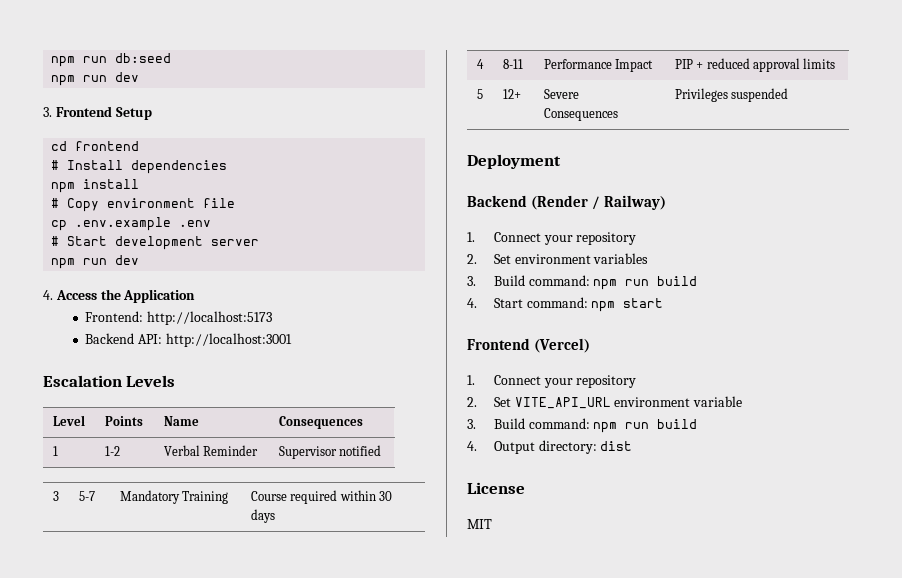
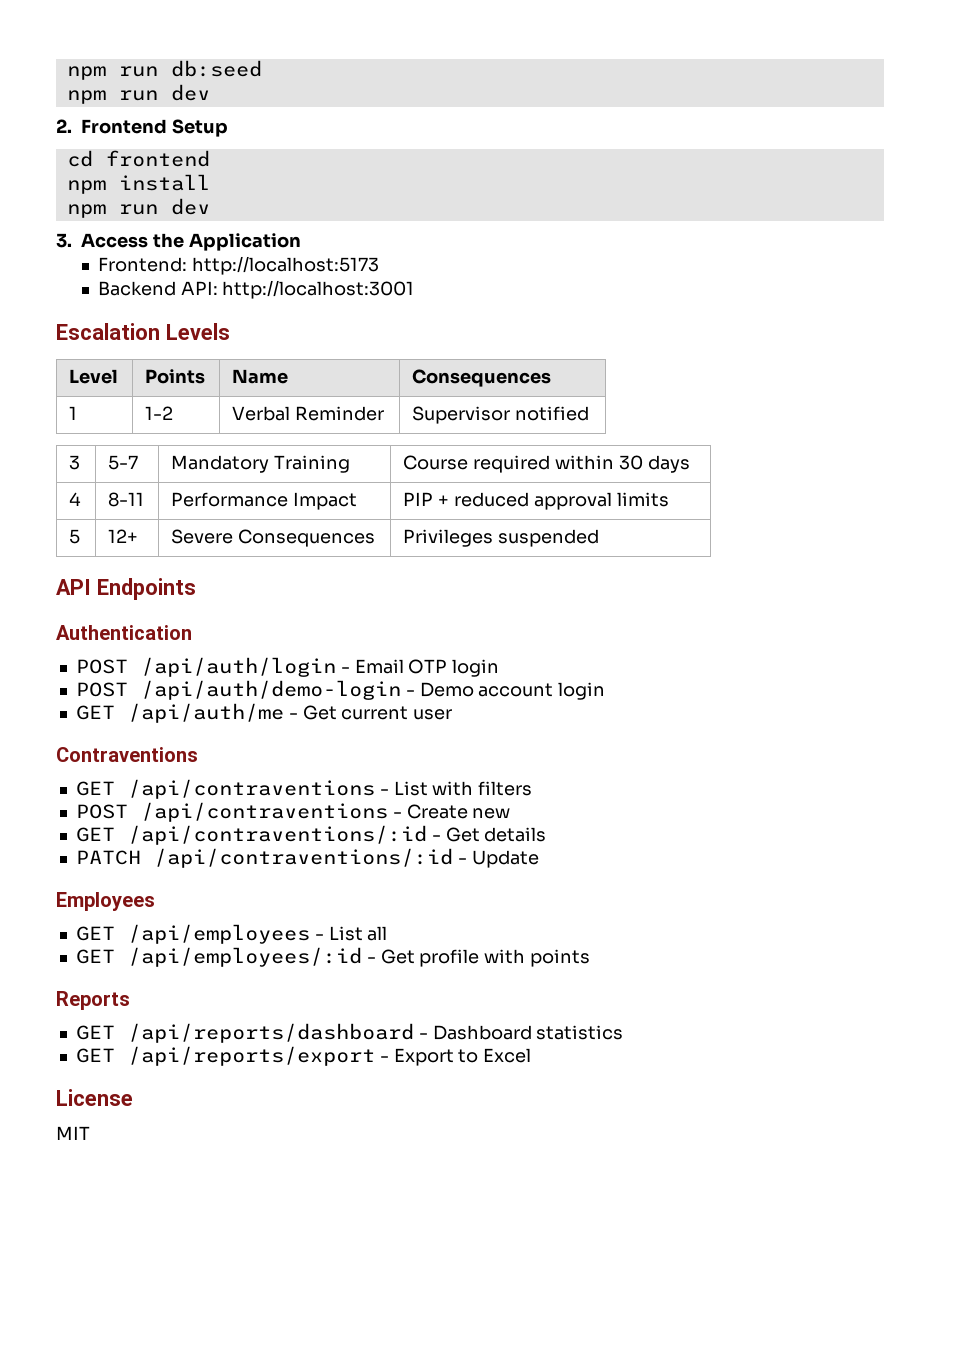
- 3. Frontend Setup
+ 2. Frontend Setup
- # Install dependencies
  npm install
- # Copy environment file
- cp .env.example .env
- # Start development server
  npm run dev
- 4. Access the Application
+ 3. Access the Application
- Deployment
- Backend (Render / Railway)
- 1. Connect your repository
- 2. Set environment variables
- 3. Build command: npm run build
- 4. Start command: npm start
- Frontend (Vercel)
- 1. Connect your repository
- 2. Set VITE_API_URL environment variable
- 3. Build command: npm run build
- 4. Output directory: dist
+ API Endpoints
+ Authentication
+ POST /api/auth/login - Email OTP login
+ POST /api/auth/demo-login - Demo account login
+ GET /api/auth/me - Get current user
+ Contraventions
+ GET /api/contraventions - List with filters
+ POST /api/contraventions - Create new
+ GET /api/contraventions/:id - Get details
+ PATCH /api/contraventions/:id - Update
+ Employees
+ GET /api/employees - List all
+ GET /api/employees/:id - Get profile with points
+ Reports
+ GET /api/reports/dashboard - Dashboard statistics
+ GET /api/reports/export - Export to Excel

